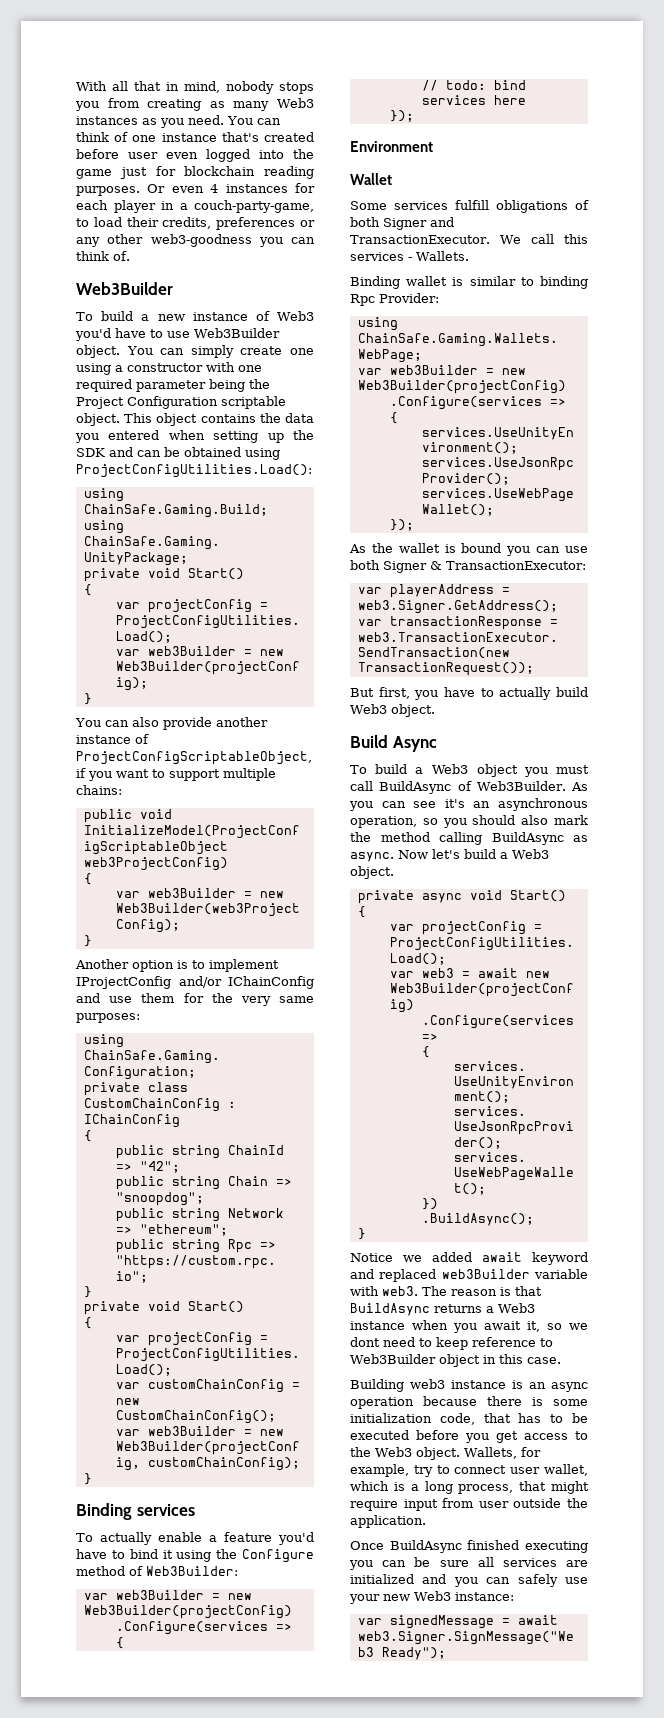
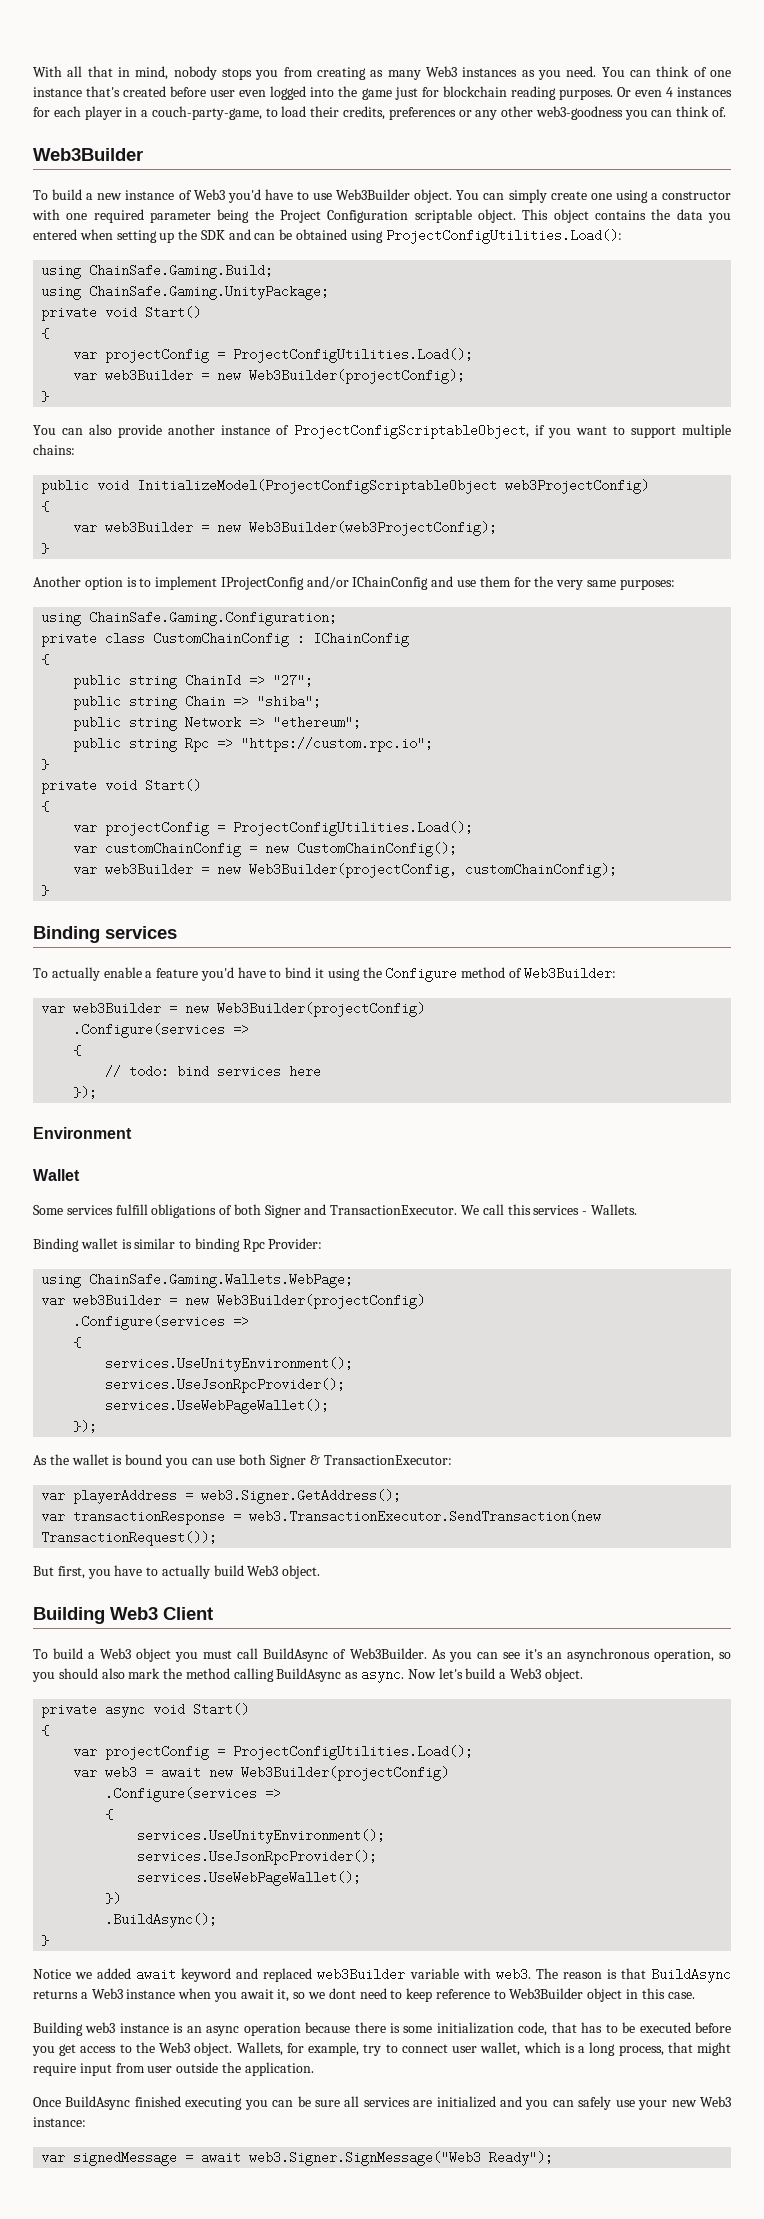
- public string ChainId => "42";
+ public string ChainId => "27";
- public string Chain => "snoopdog";
+ public string Chain => "shiba";
- Build Async
+ Building Web3 Client

